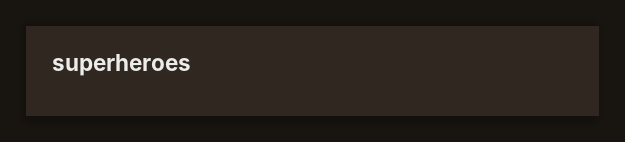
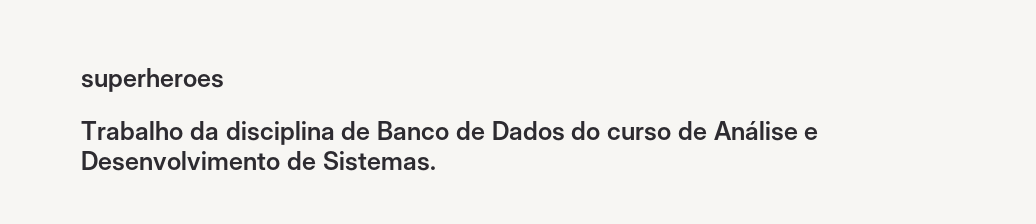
+ Trabalho da disciplina de Banco de Dados do curso de Análise e Desenvolvimento de Sistemas.

